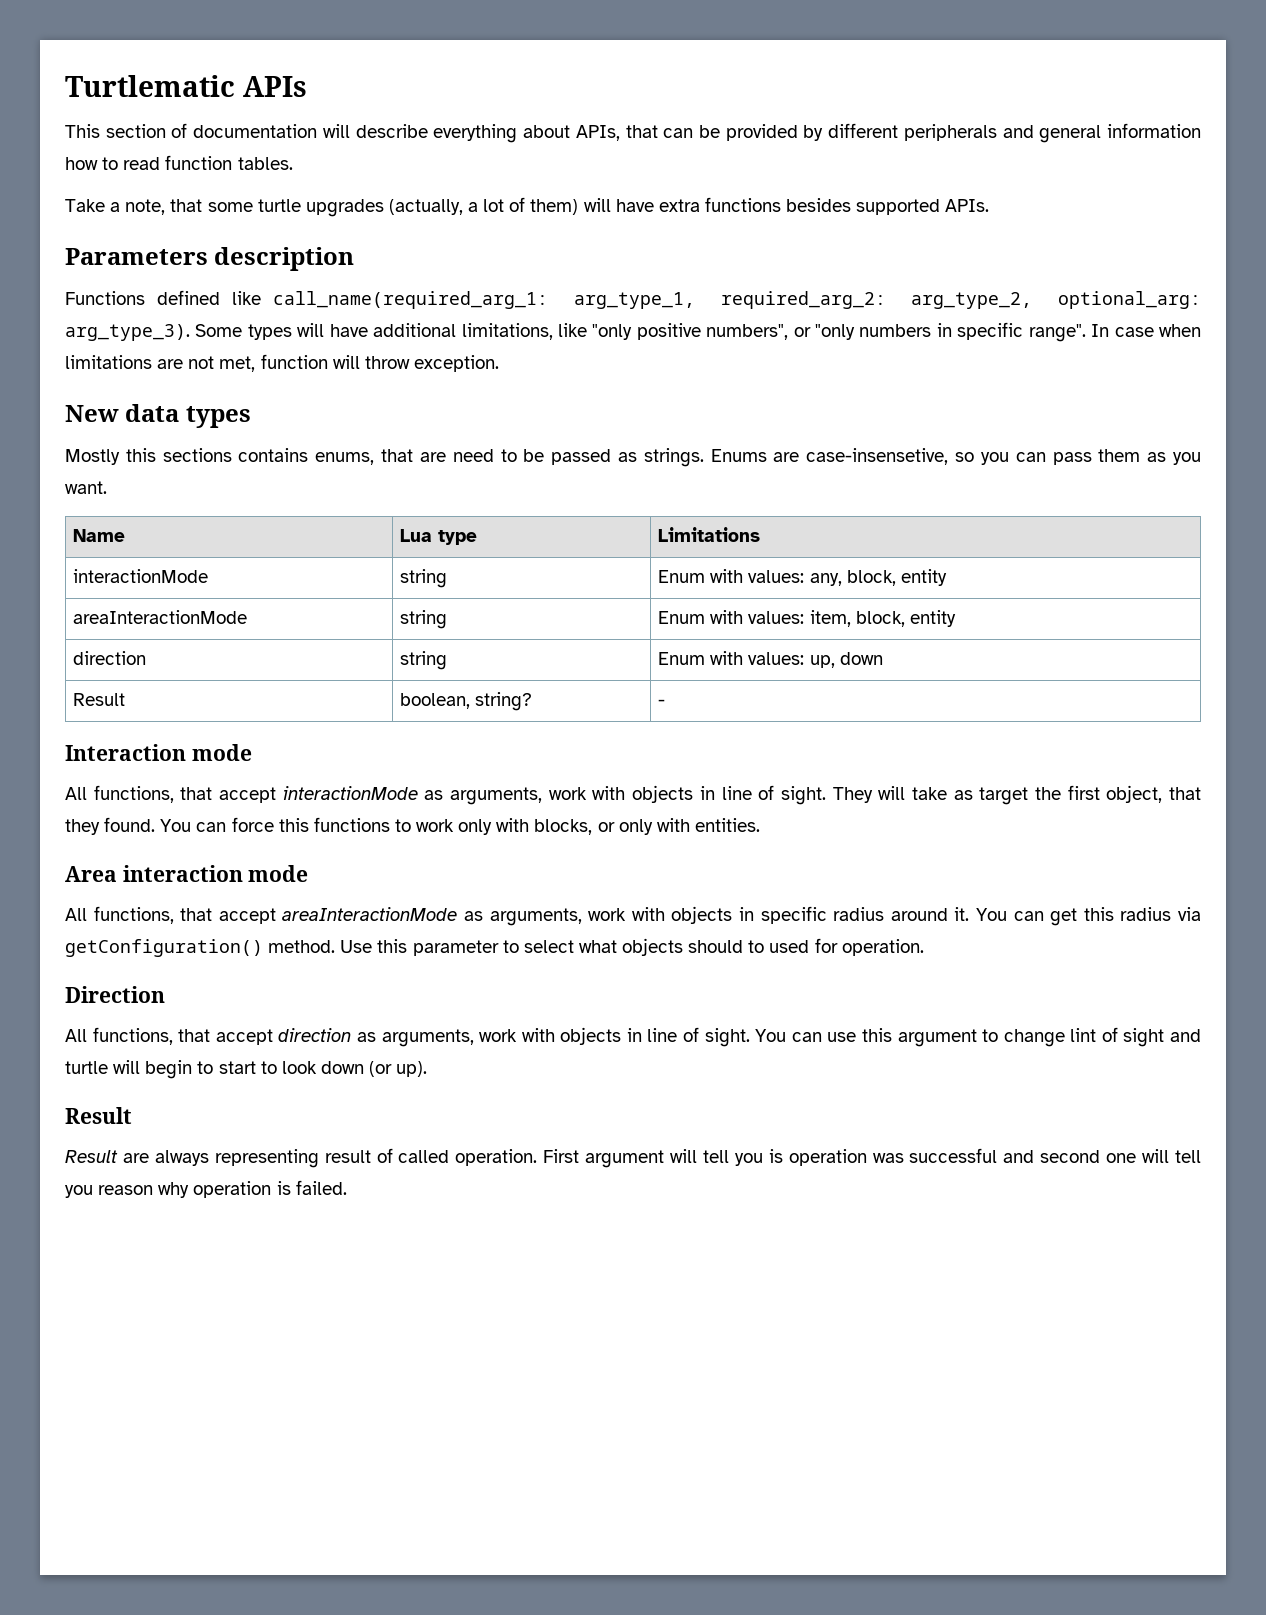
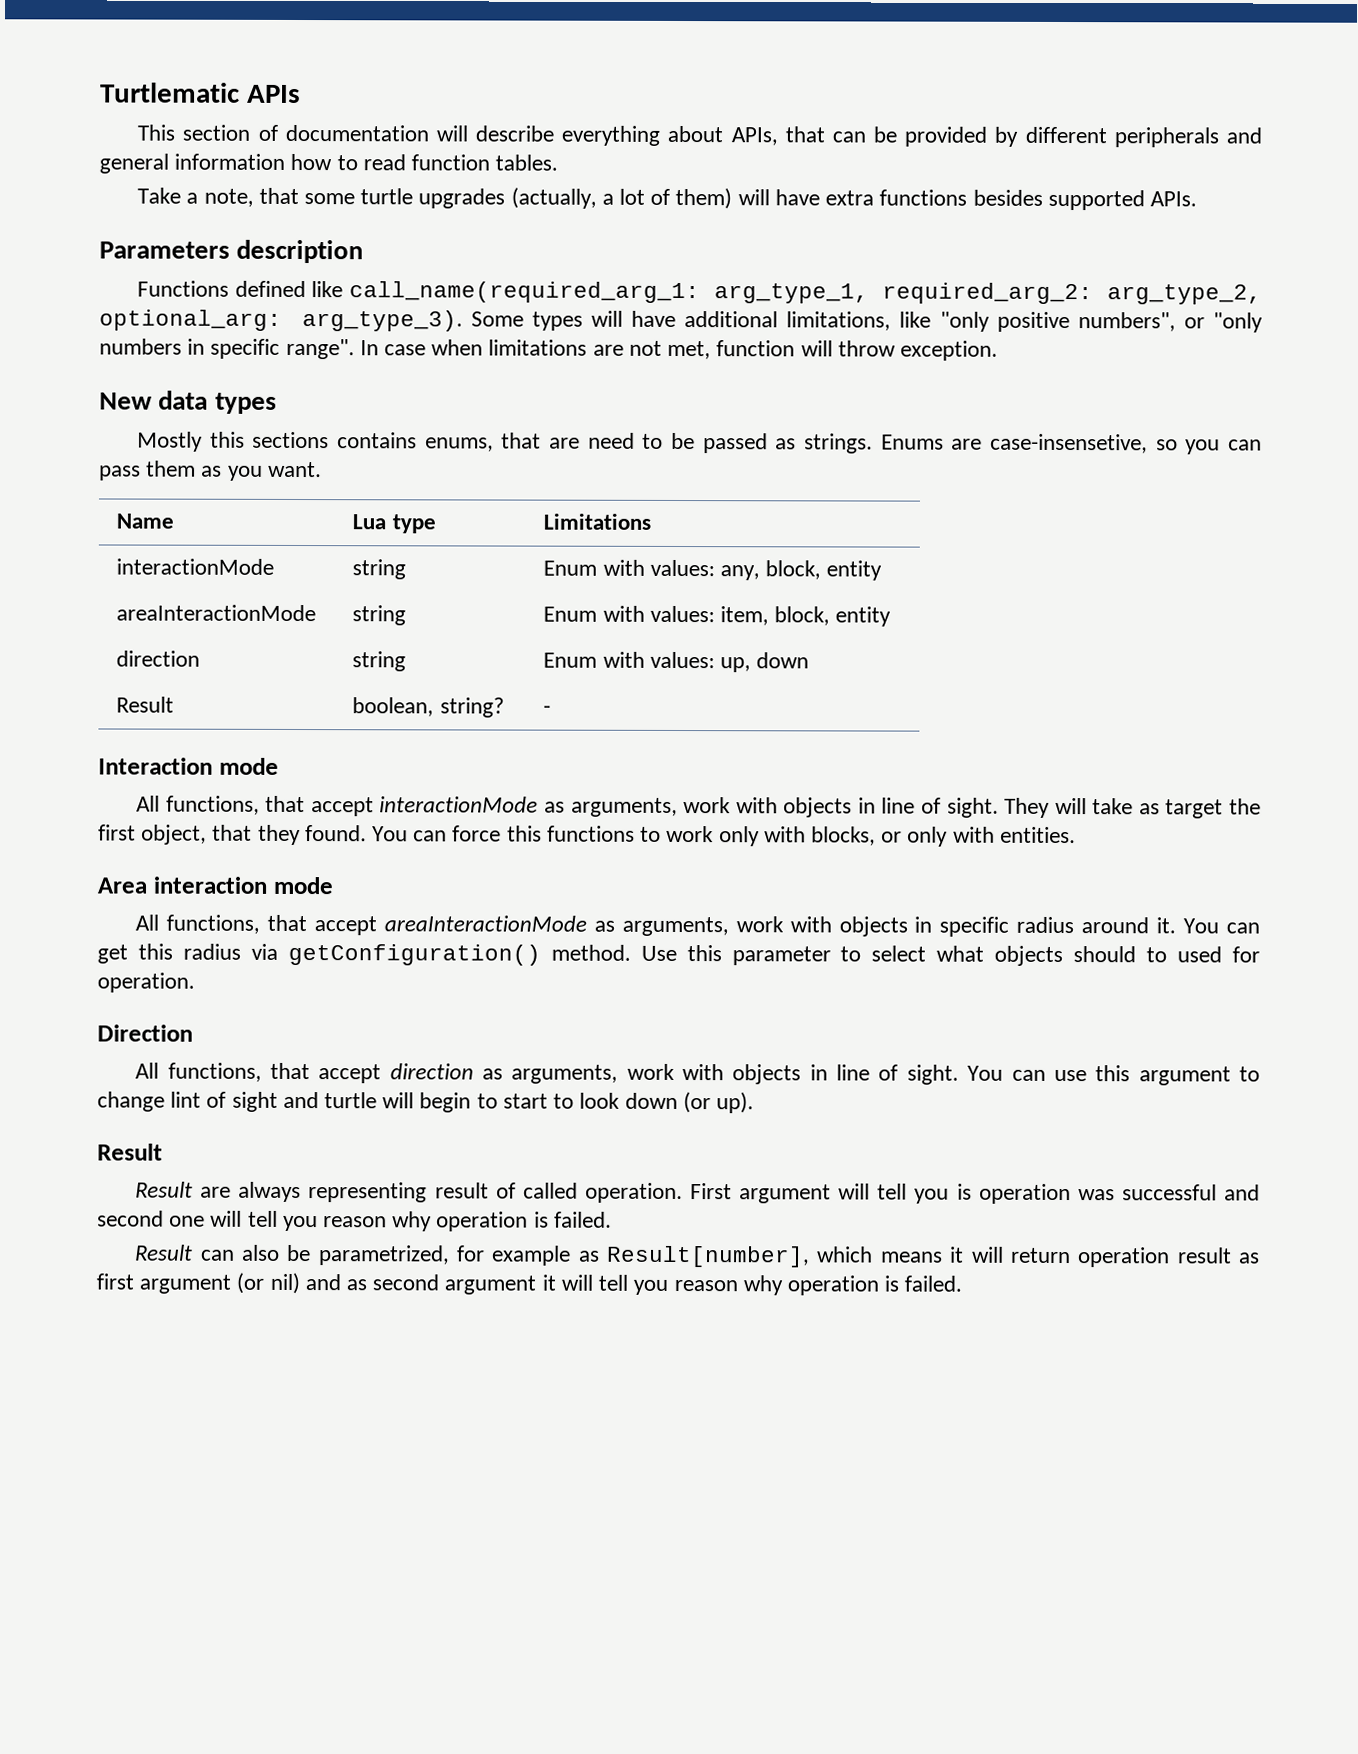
+ Result can also be parametrized, for example as Result[number], which means it will return operation result as first argument (or nil) and as second argument it will tell you reason why operation is failed.

